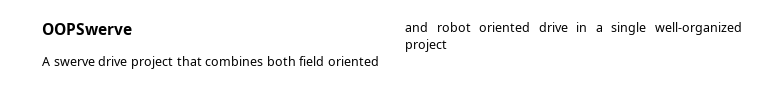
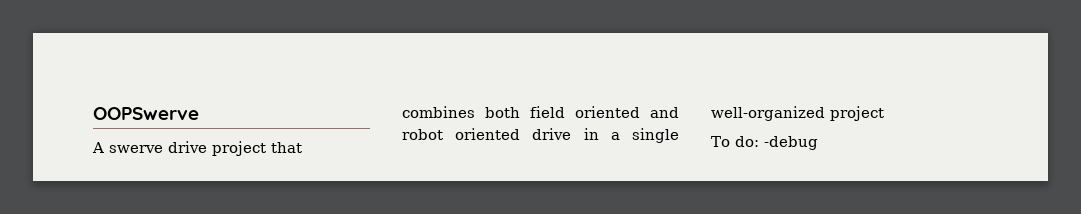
+ To do: -debug

